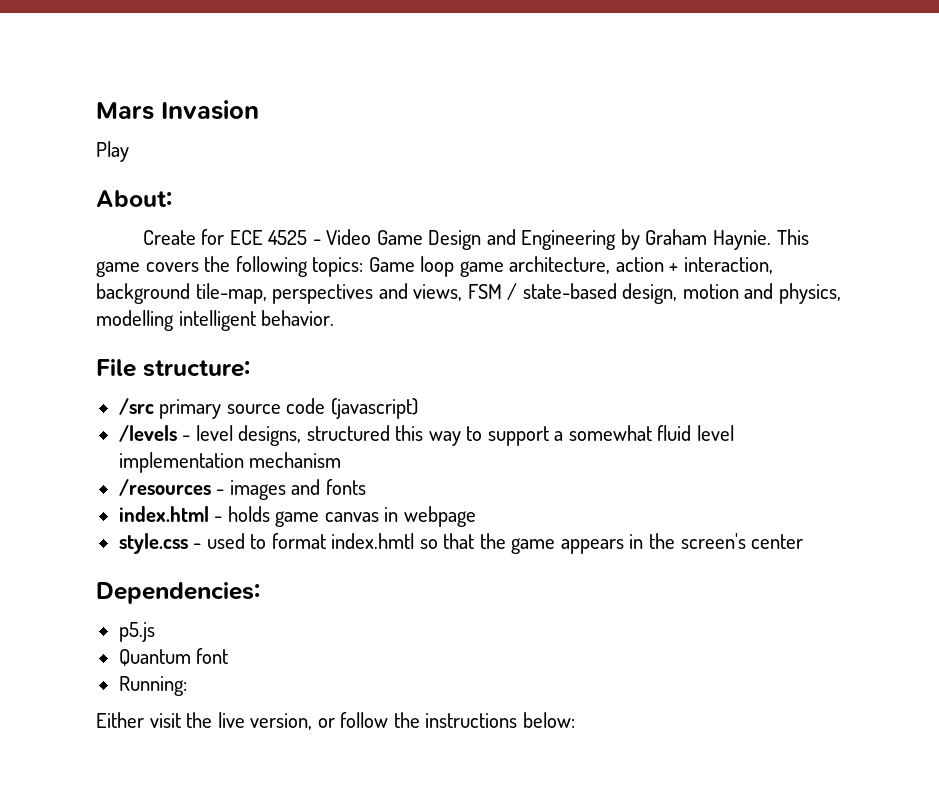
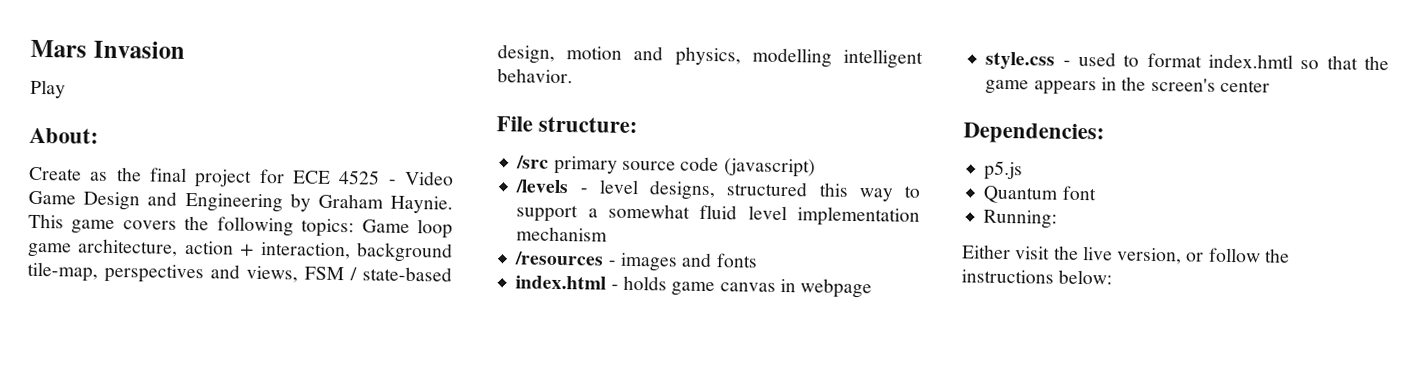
- Create for ECE 4525 - Video Game Design and Engineering by Graham Haynie.
+ Create as the final project for ECE 4525 - Video Game Design and Engineering by Graham Haynie.

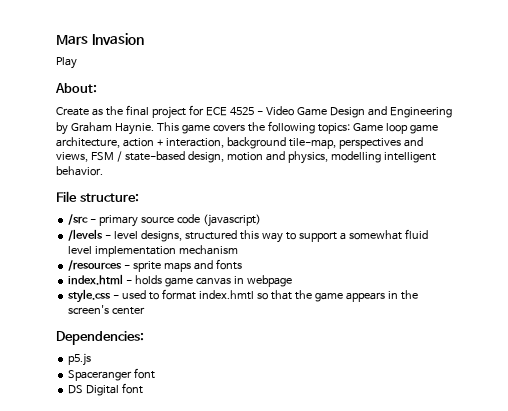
- /src primary source code (javascript)
+ /src - primary source code (javascript)
- /resources - images and fonts
+ /resources - sprite maps and fonts
- Quantum font
+ Spaceranger font
- Running:
- Either visit the live version, or follow the instructions below:
+ DS Digital font

